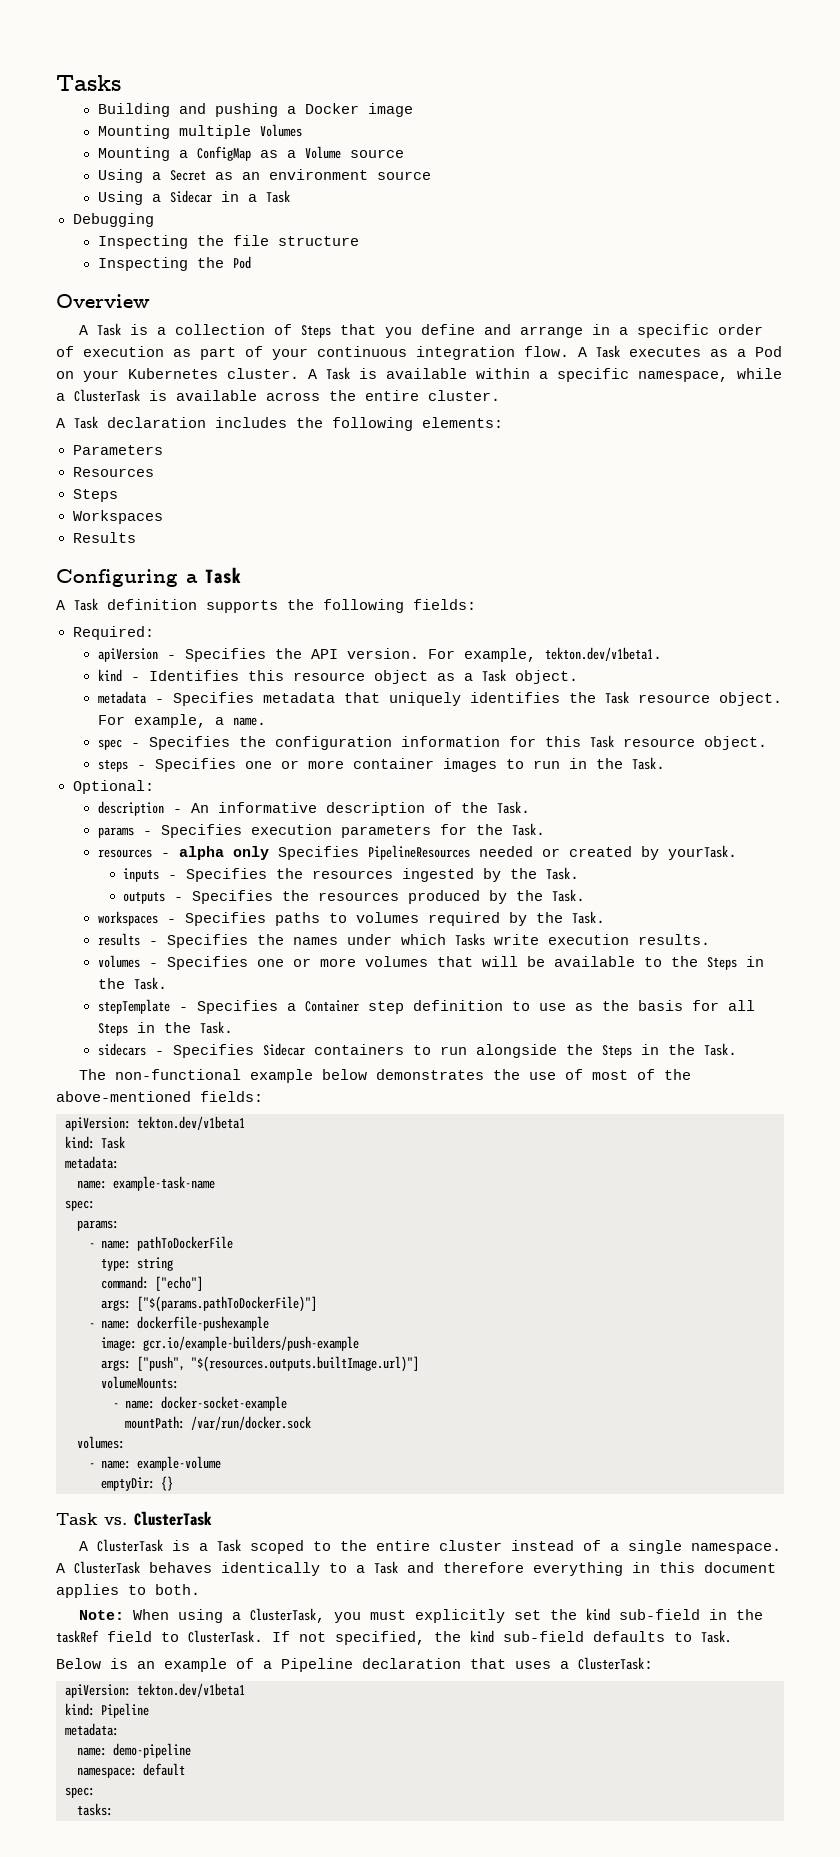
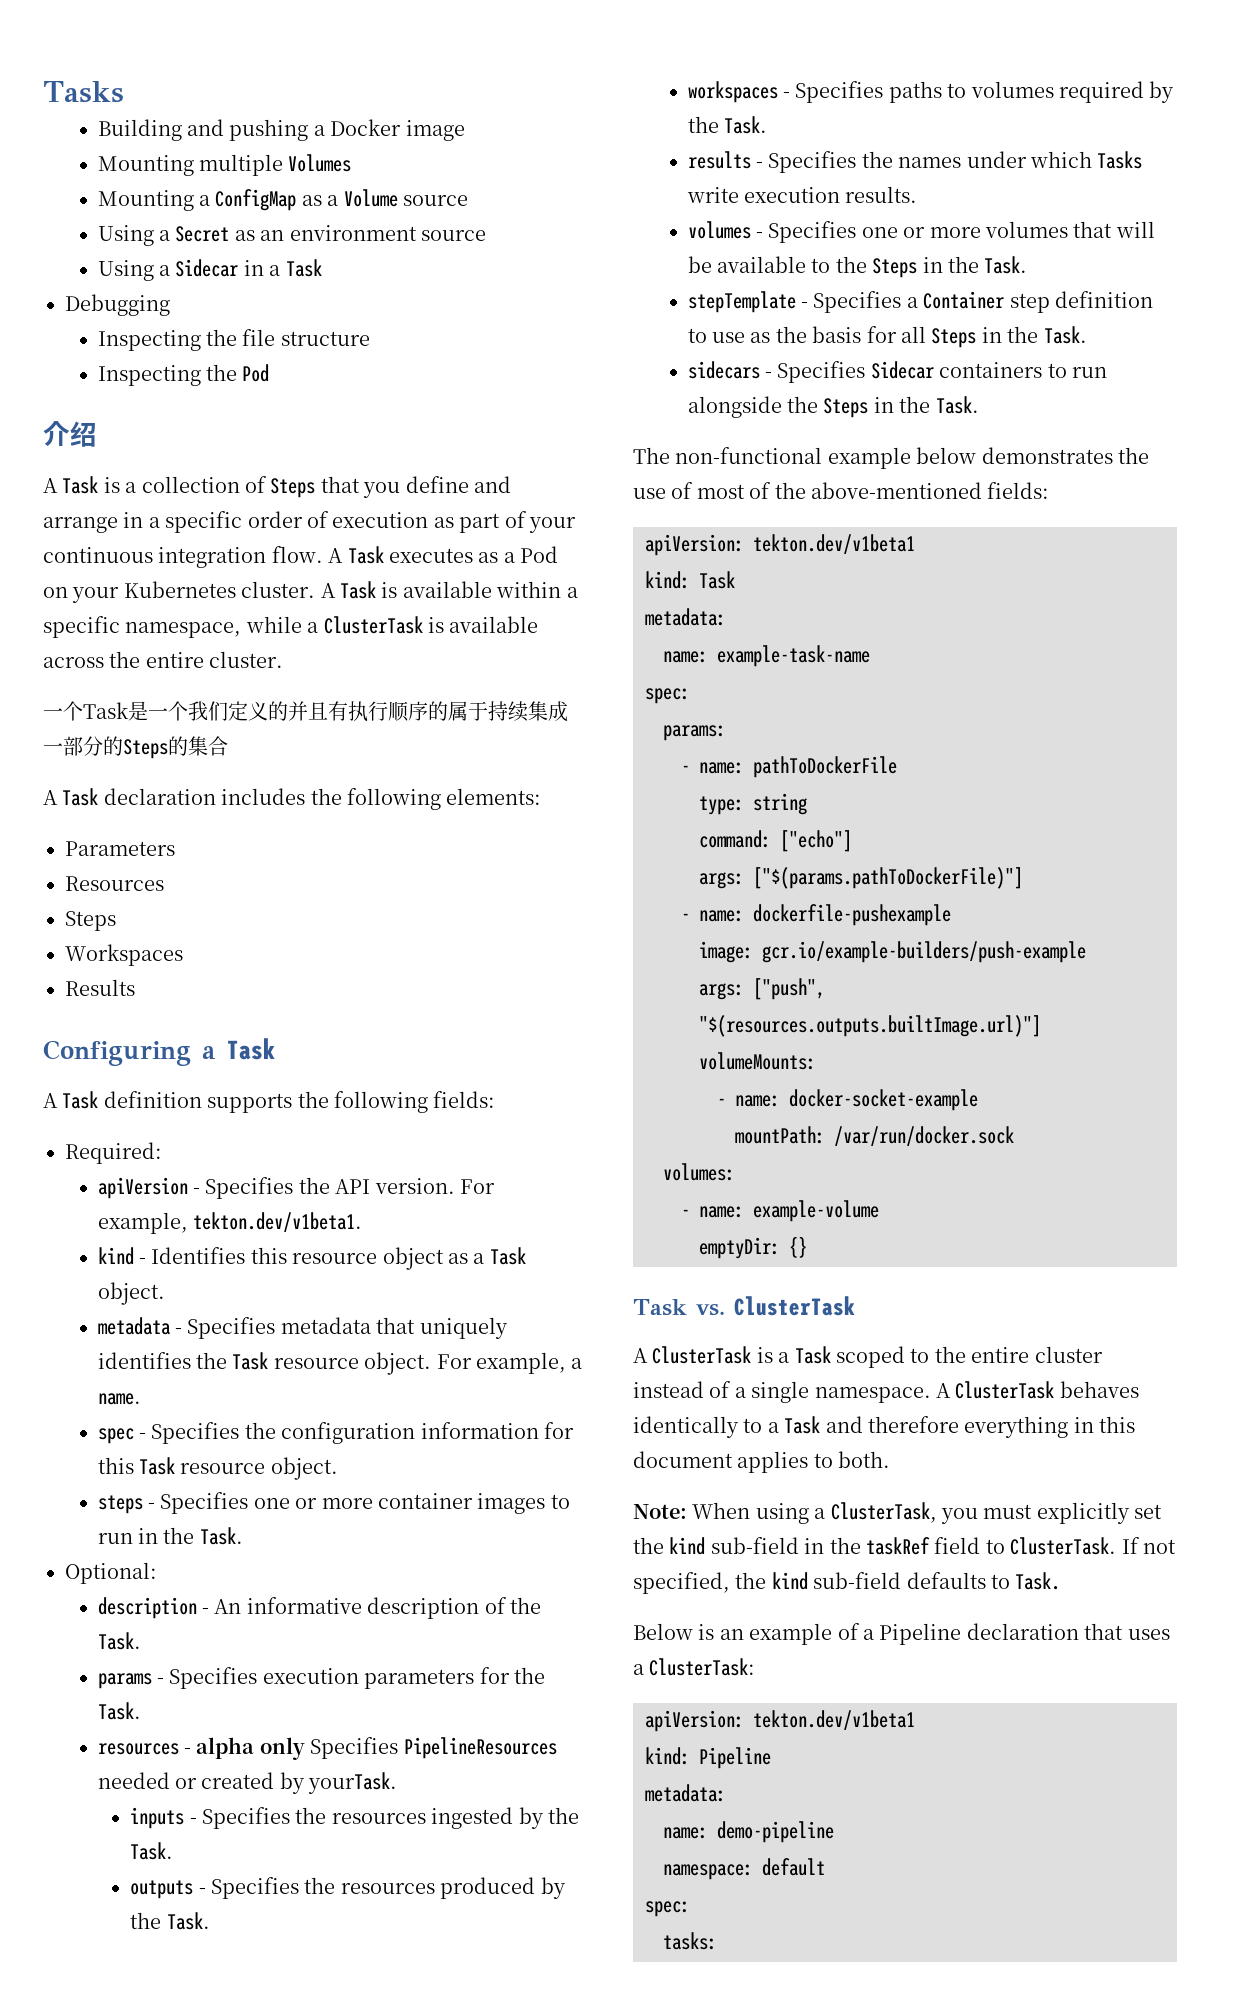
- Overview
+ 介绍
+ 一个Task是一个我们定义的并且有执行顺序的属于持续集成一部分的Steps的集合

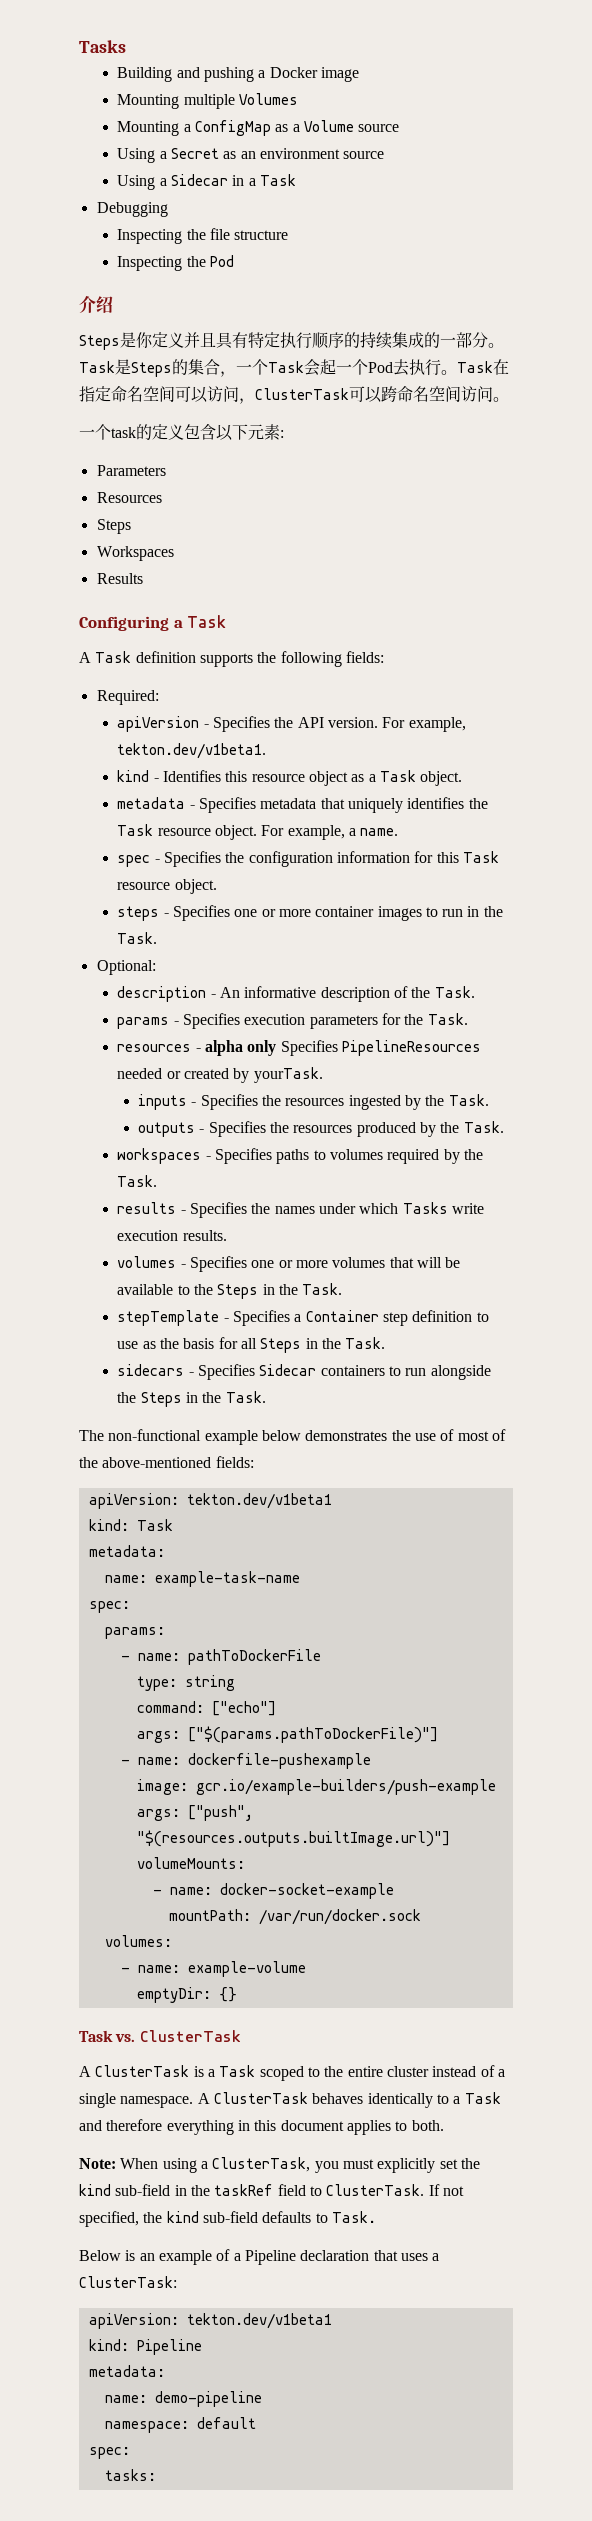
- A Task is a collection of Steps that you define and arrange in a specific order of execution as part of your continuous integration flow. A Task executes as a Pod on your Kubernetes cluster. A Task is available within a specific namespace, while a ClusterTask is available across the entire cluster.
- 一个Task是一个我们定义的并且有执行顺序的属于持续集成一部分的Steps的集合
- A Task declaration includes the following elements:
+ Steps是你定义并且具有特定执行顺序的持续集成的一部分。Task是Steps的集合，一个Task会起一个Pod去执行。Task在指定命名空间可以访问，ClusterTask可以跨命名空间访问。
+ 一个task的定义包含以下元素:

